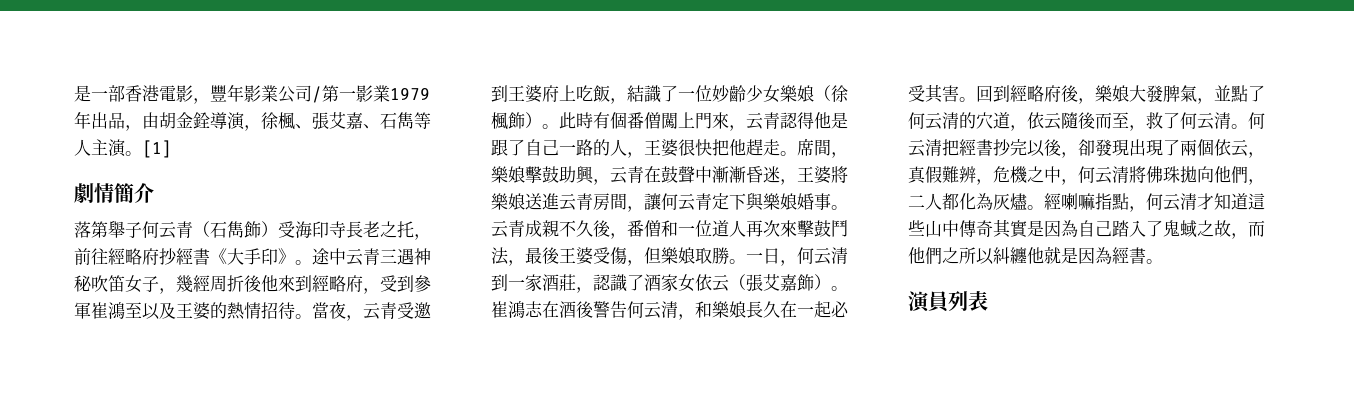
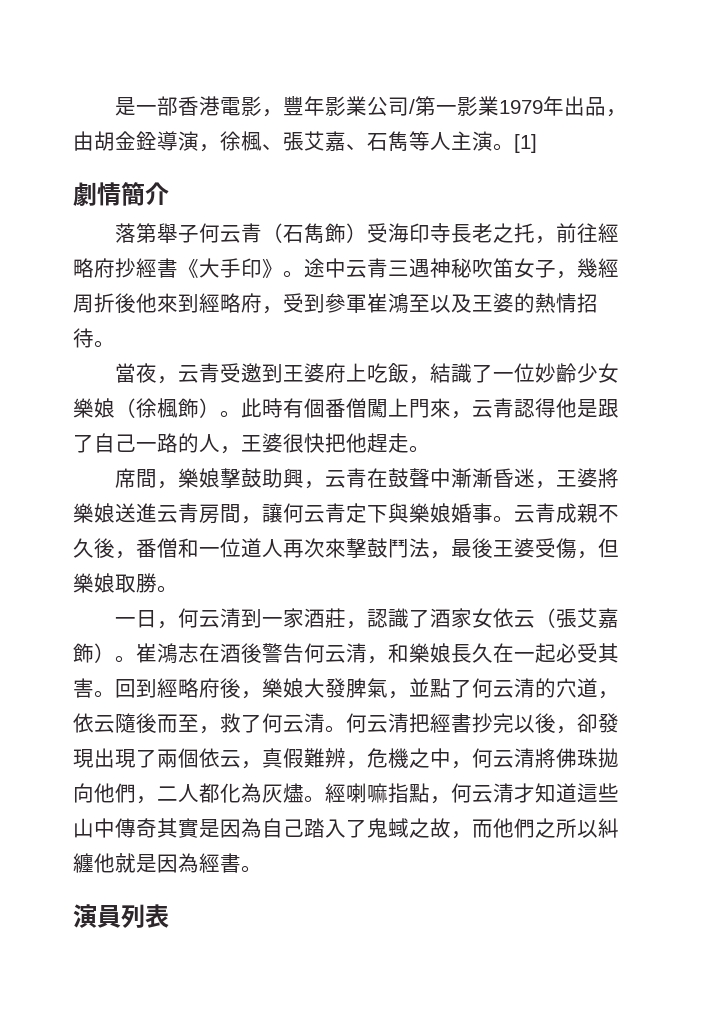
- 途中云青三遇神秘吹笛女子，幾經周折後他來到經略府，受到參軍崔鴻至以及王婆的熱情招待。當夜，云青受邀到王婆府上吃飯，結識了一位妙齡少女樂娘（徐楓飾）。
+ 途中云青三遇神秘吹笛女子，幾經周折後他來到經略府，受到參軍崔鴻至以及王婆的熱情招待。
+ 當夜，云青受邀到王婆府上吃飯，結識了一位妙齡少女樂娘（徐楓飾）。
- 此時有個番僧闖上門來，云青認得他是跟了自己一路的人，王婆很快把他趕走。席間，樂娘擊鼓助興，云青在鼓聲中漸漸昏迷，王婆將樂娘送進云青房間，讓何云青定下與樂娘婚事。
+ 此時有個番僧闖上門來，云青認得他是跟了自己一路的人，王婆很快把他趕走。
+ 席間，樂娘擊鼓助興，云青在鼓聲中漸漸昏迷，王婆將樂娘送進云青房間，讓何云青定下與樂娘婚事。
- 云青成親不久後，番僧和一位道人再次來擊鼓鬥法，最後王婆受傷，但樂娘取勝。一日，何云清到一家酒莊，認識了酒家女依云（張艾嘉飾）。
+ 云青成親不久後，番僧和一位道人再次來擊鼓鬥法，最後王婆受傷，但樂娘取勝。
+ 一日，何云清到一家酒莊，認識了酒家女依云（張艾嘉飾）。

